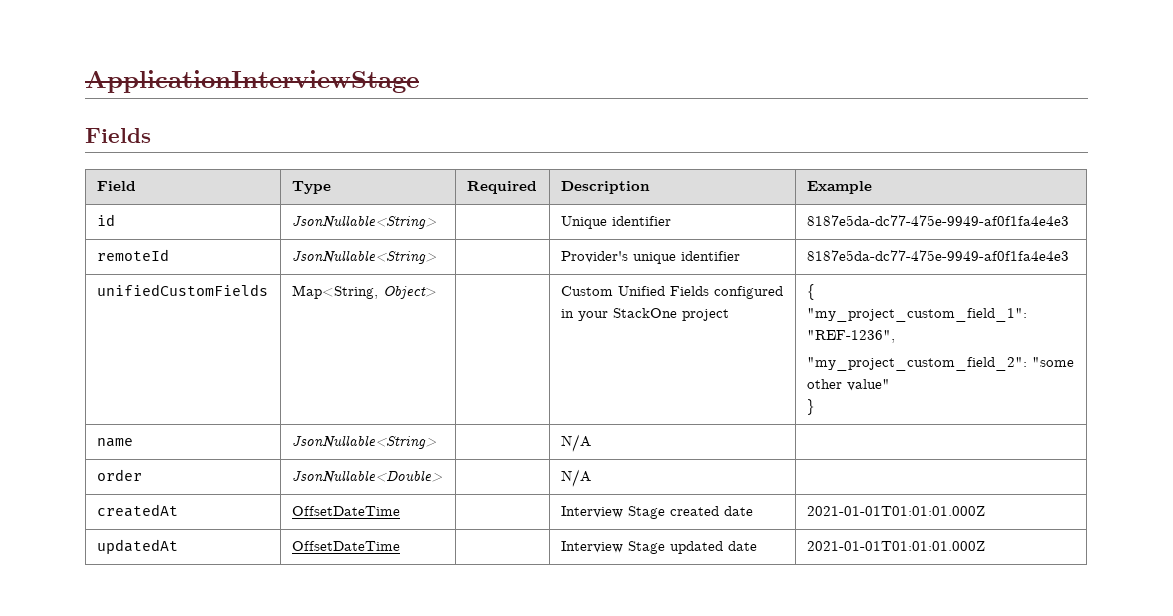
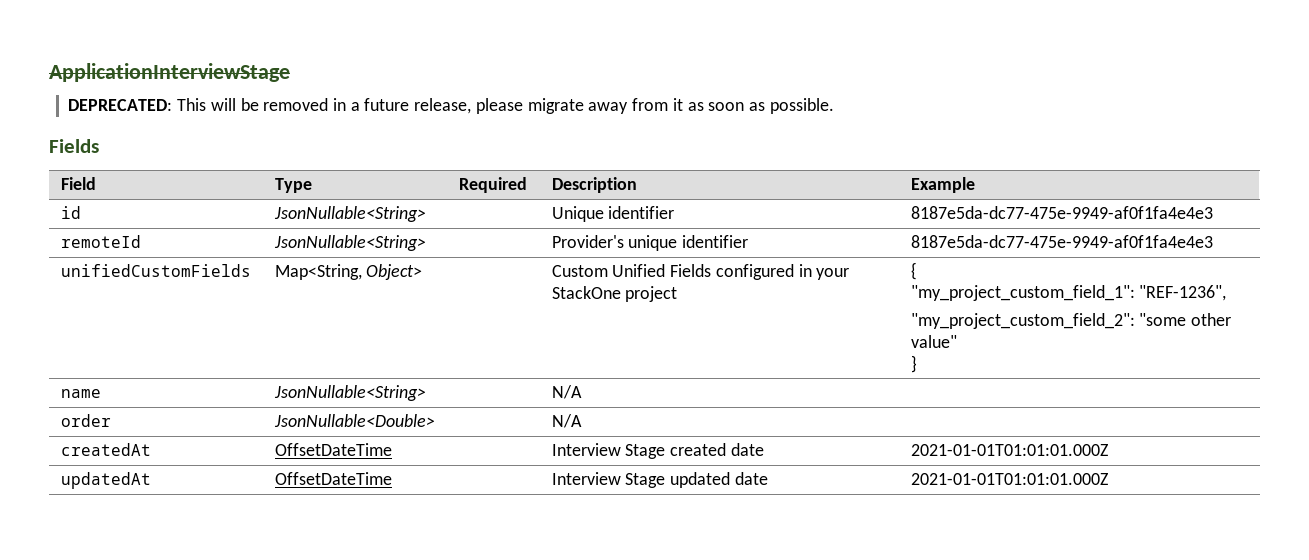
+ DEPRECATED: This will be removed in a future release, please migrate away from it as soon as possible.

